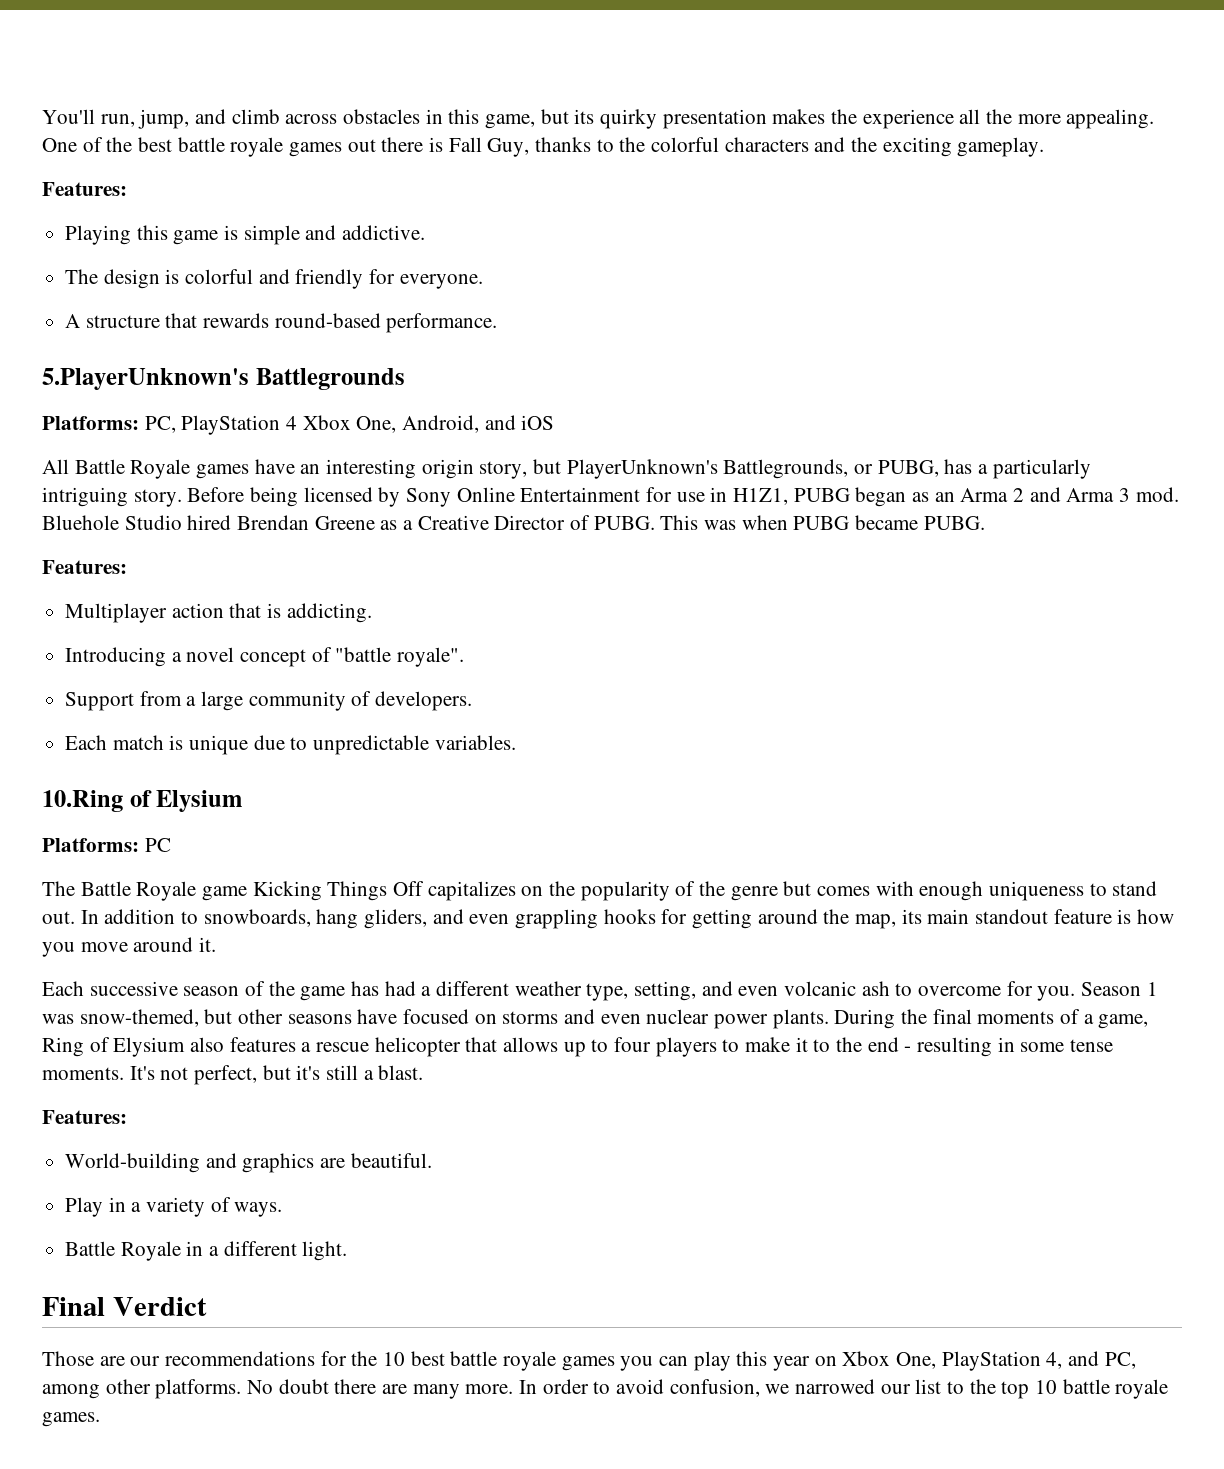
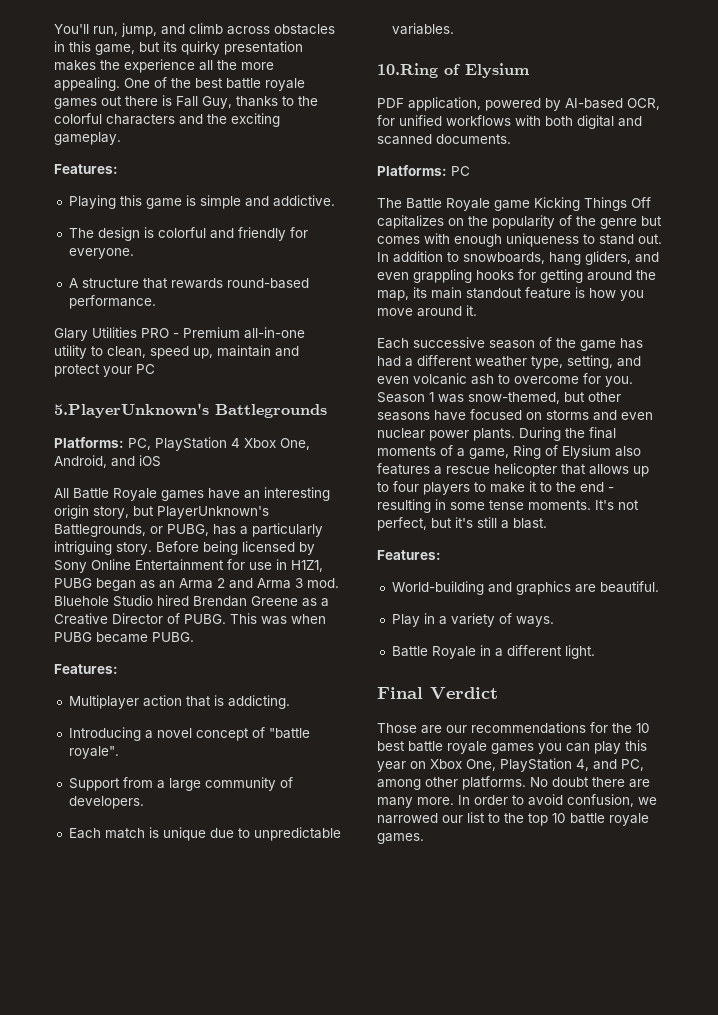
+ Glary Utilities PRO - Premium all-in-one utility to clean, speed up, maintain and protect your PC
+ PDF application, powered by AI-based OCR, for unified workflows with both digital and scanned documents.

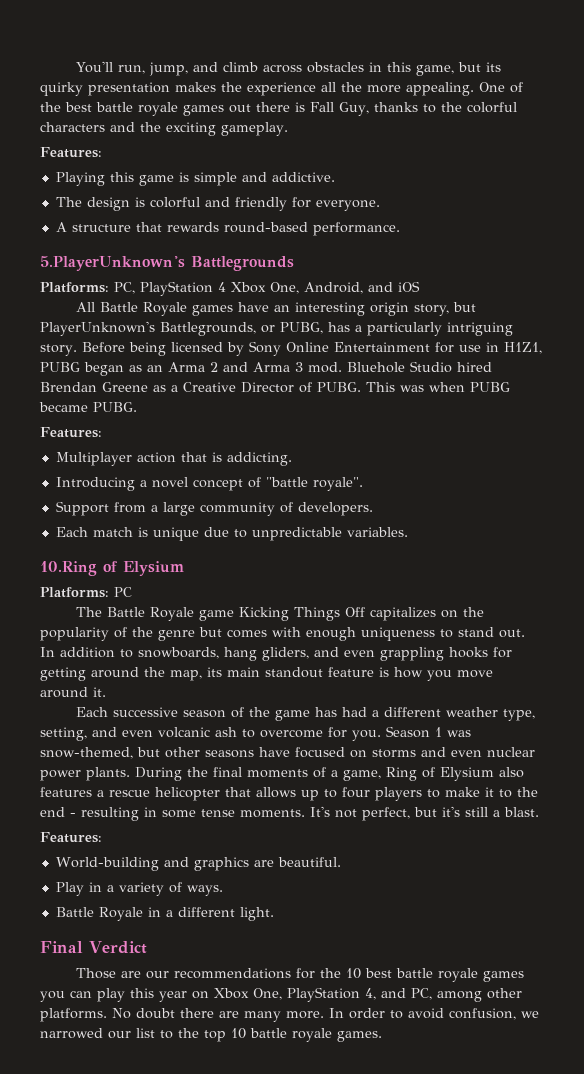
- Glary Utilities PRO - Premium all-in-one utility to clean, speed up, maintain and protect your PC
- PDF application, powered by AI-based OCR, for unified workflows with both digital and scanned documents.

